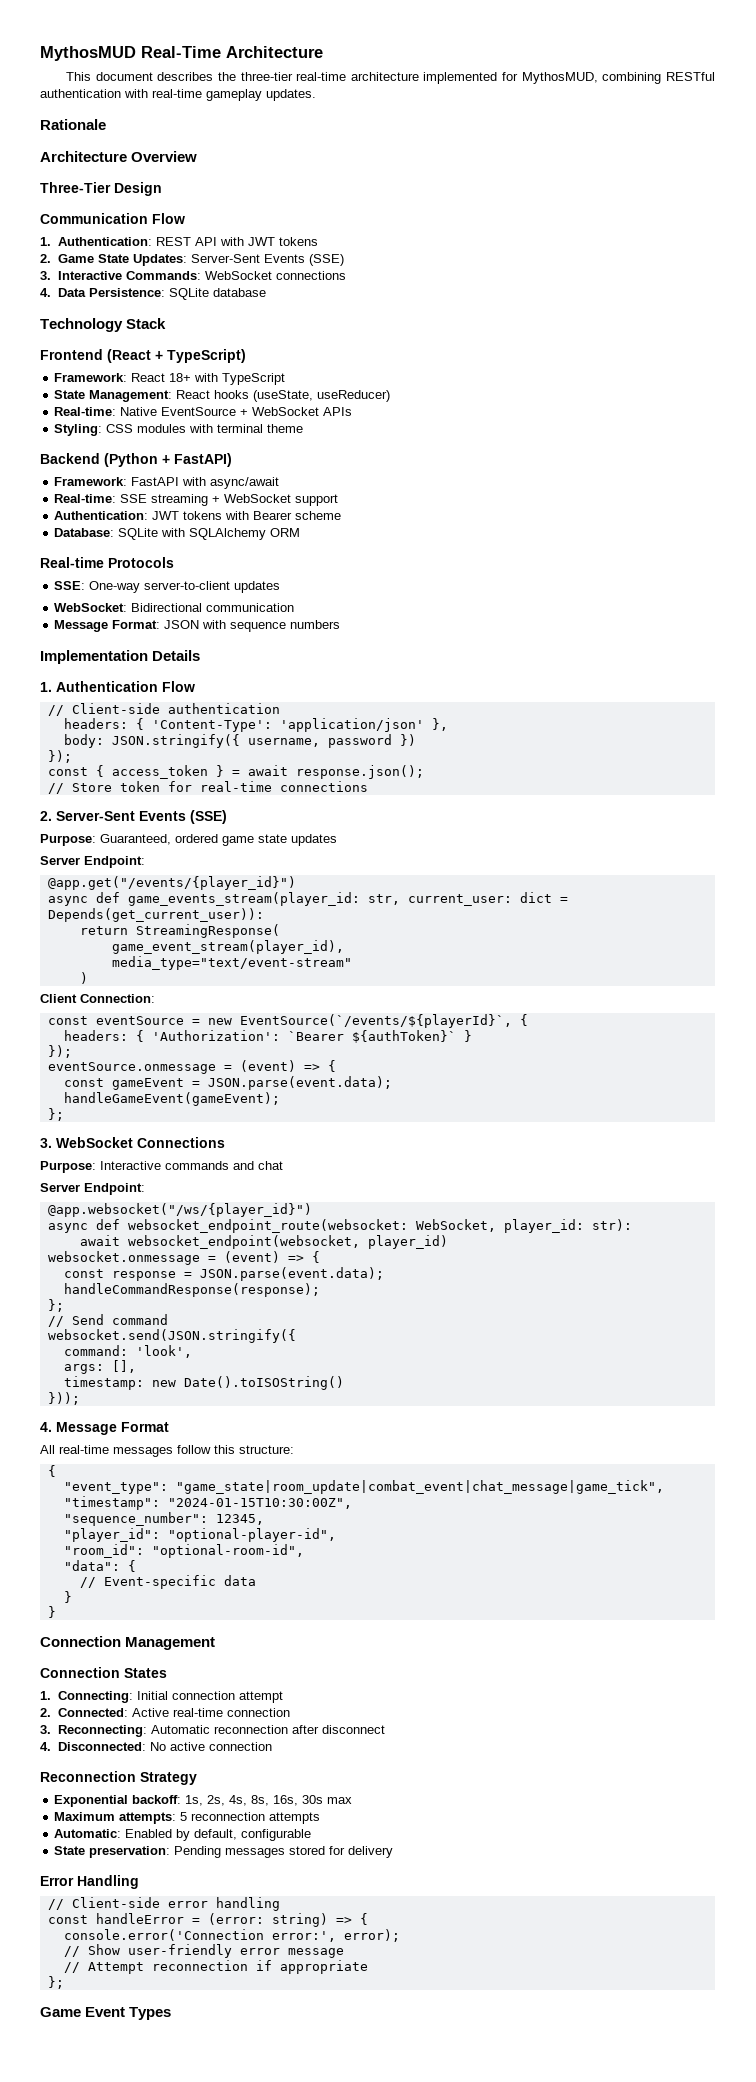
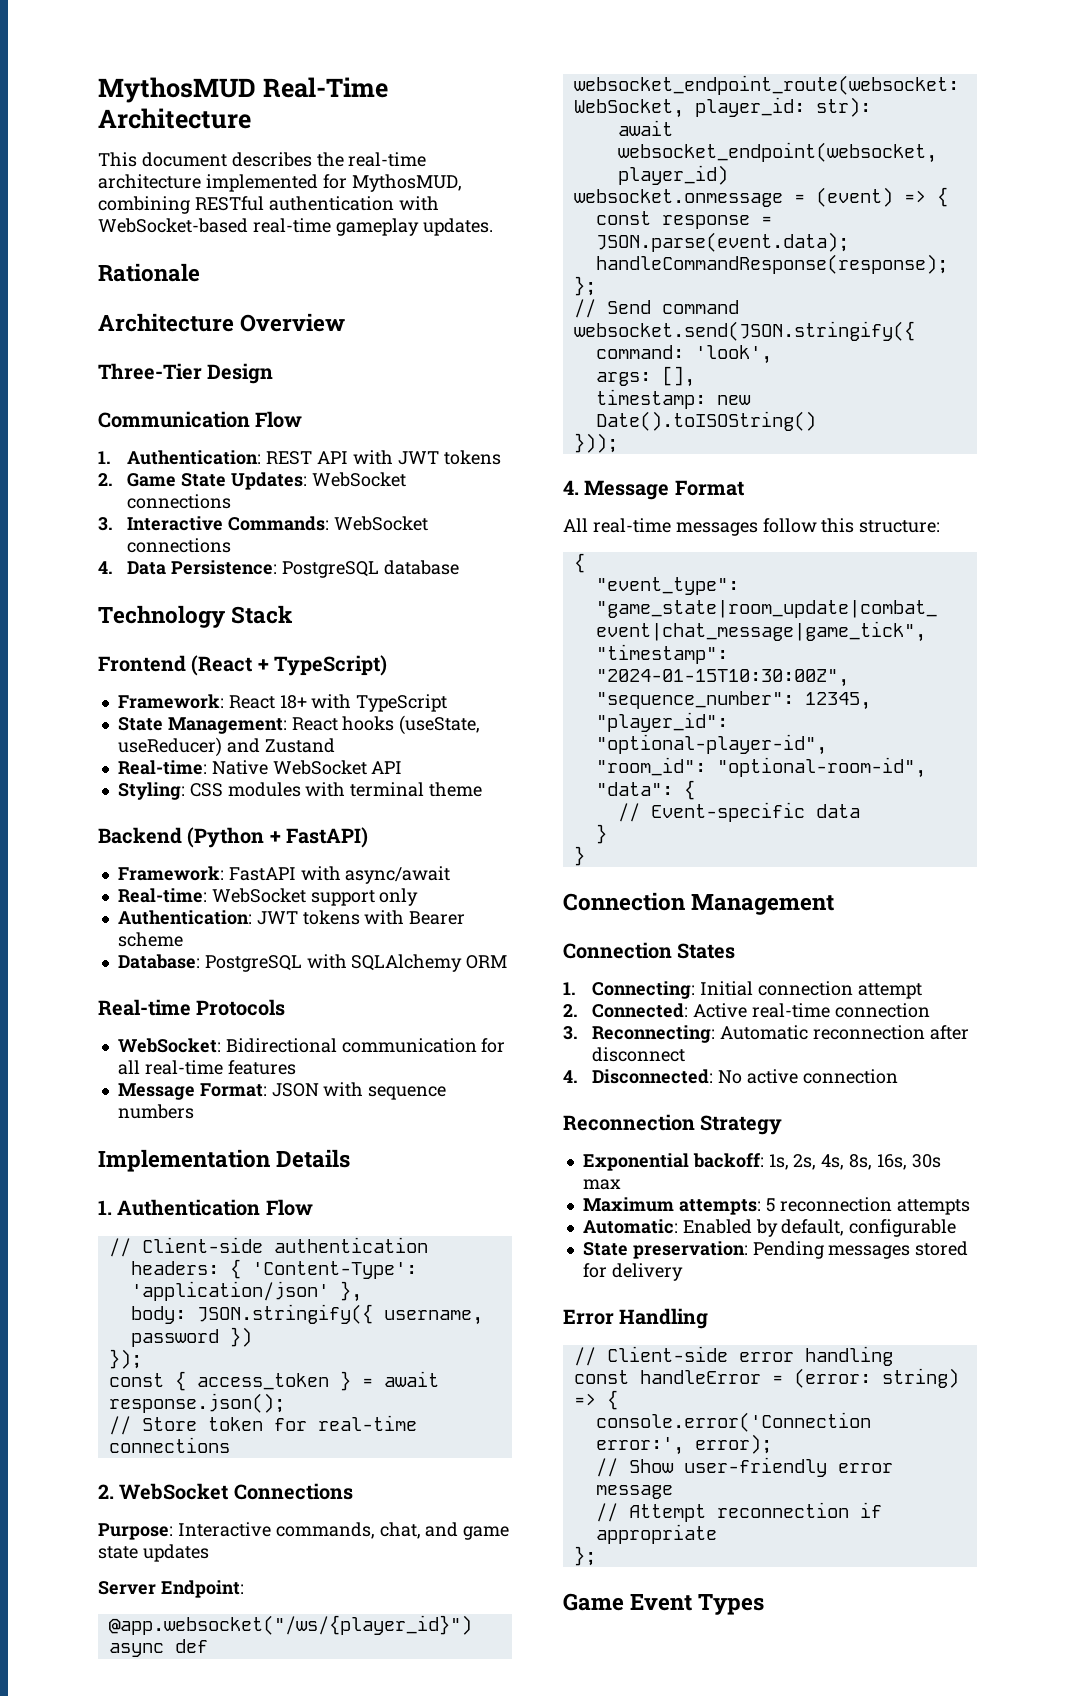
- This document describes the three-tier real-time architecture implemented for MythosMUD, combining RESTful authentication with real-time gameplay updates.
+ This document describes the real-time architecture implemented for MythosMUD, combining RESTful authentication with WebSocket-based real-time gameplay updates.
- 2. Game State Updates: Server-Sent Events (SSE)
+ 2. Game State Updates: WebSocket connections
- 4. Data Persistence: SQLite database
+ 4. Data Persistence: PostgreSQL database
- State Management: React hooks (useState, useReducer)
+ State Management: React hooks (useState, useReducer) and Zustand
- Real-time: Native EventSource + WebSocket APIs
+ Real-time: Native WebSocket API
- Real-time: SSE streaming + WebSocket support
+ Real-time: WebSocket support only
- Database: SQLite with SQLAlchemy ORM
+ Database: PostgreSQL with SQLAlchemy ORM
- SSE: One-way server-to-client updates
- WebSocket: Bidirectional communication
+ WebSocket: Bidirectional communication for all real-time features
- 2. Server-Sent Events (SSE)
- Purpose: Guaranteed, ordered game state updates
- Server Endpoint:
- @app.get("/events/{player_id}")
- async def game_events_stream(player_id: str, current_user: dict = Depends(get_current_user)):
- return StreamingResponse(
- game_event_stream(player_id),
- media_type="text/event-stream"
- )
- Client Connection:
- const eventSource = new EventSource(`/events/${playerId}`, {
- headers: { 'Authorization': `Bearer ${authToken}` }
- });
- eventSource.onmessage = (event) => {
- const gameEvent = JSON.parse(event.data);
- handleGameEvent(gameEvent);
- };
- 3. WebSocket Connections
- Purpose: Interactive commands and chat
+ 2. WebSocket Connections
+ Purpose: Interactive commands, chat, and game state updates

